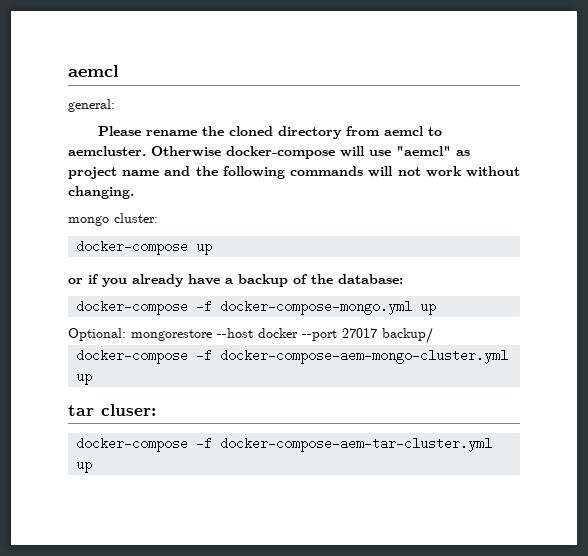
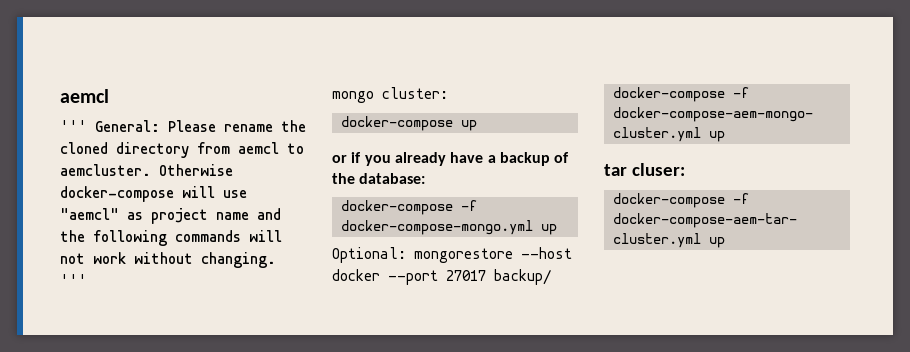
- general:
- Please rename the cloned directory from aemcl to aemcluster.
+ ''' General: Please rename the cloned directory from aemcl to aemcluster.
- Otherwise docker-compose will use "aemcl" as project name and the following commands will not work without changing.
+ Otherwise docker-compose will use "aemcl" as project name and the following commands will not work without changing. '''

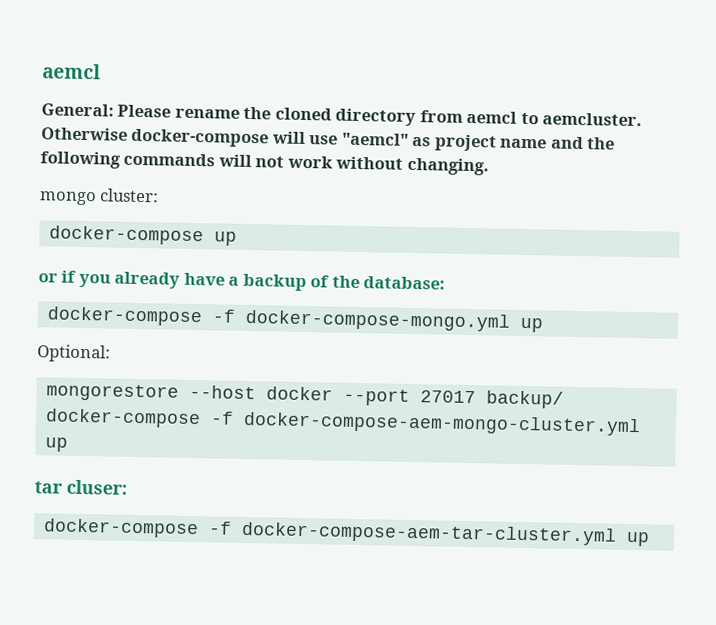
- ''' General: Please rename the cloned directory from aemcl to aemcluster.
+ General: Please rename the cloned directory from aemcl to aemcluster.
- Otherwise docker-compose will use "aemcl" as project name and the following commands will not work without changing. '''
+ Otherwise docker-compose will use "aemcl" as project name and the following commands will not work without changing.
- Optional: mongorestore --host docker --port 27017 backup/
+ Optional:
+ mongorestore --host docker --port 27017 backup/

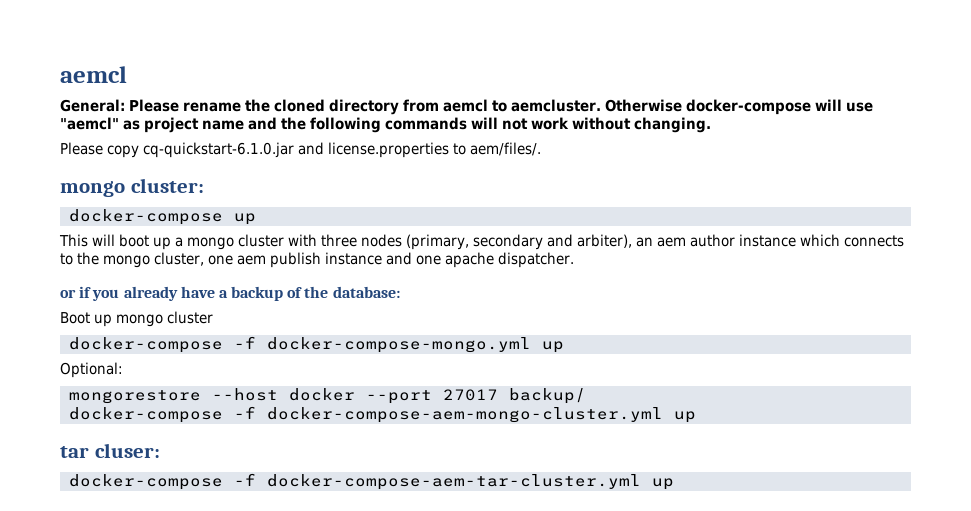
+ Please copy cq-quickstart-6.1.0.jar and license.properties to aem/files/.
  mongo cluster:
  docker-compose up
+ This will boot up a mongo cluster with three nodes (primary, secondary and arbiter), an aem author instance which connects to the mongo cluster, one aem publish instance and one apache dispatcher.
+ Boot up mongo cluster

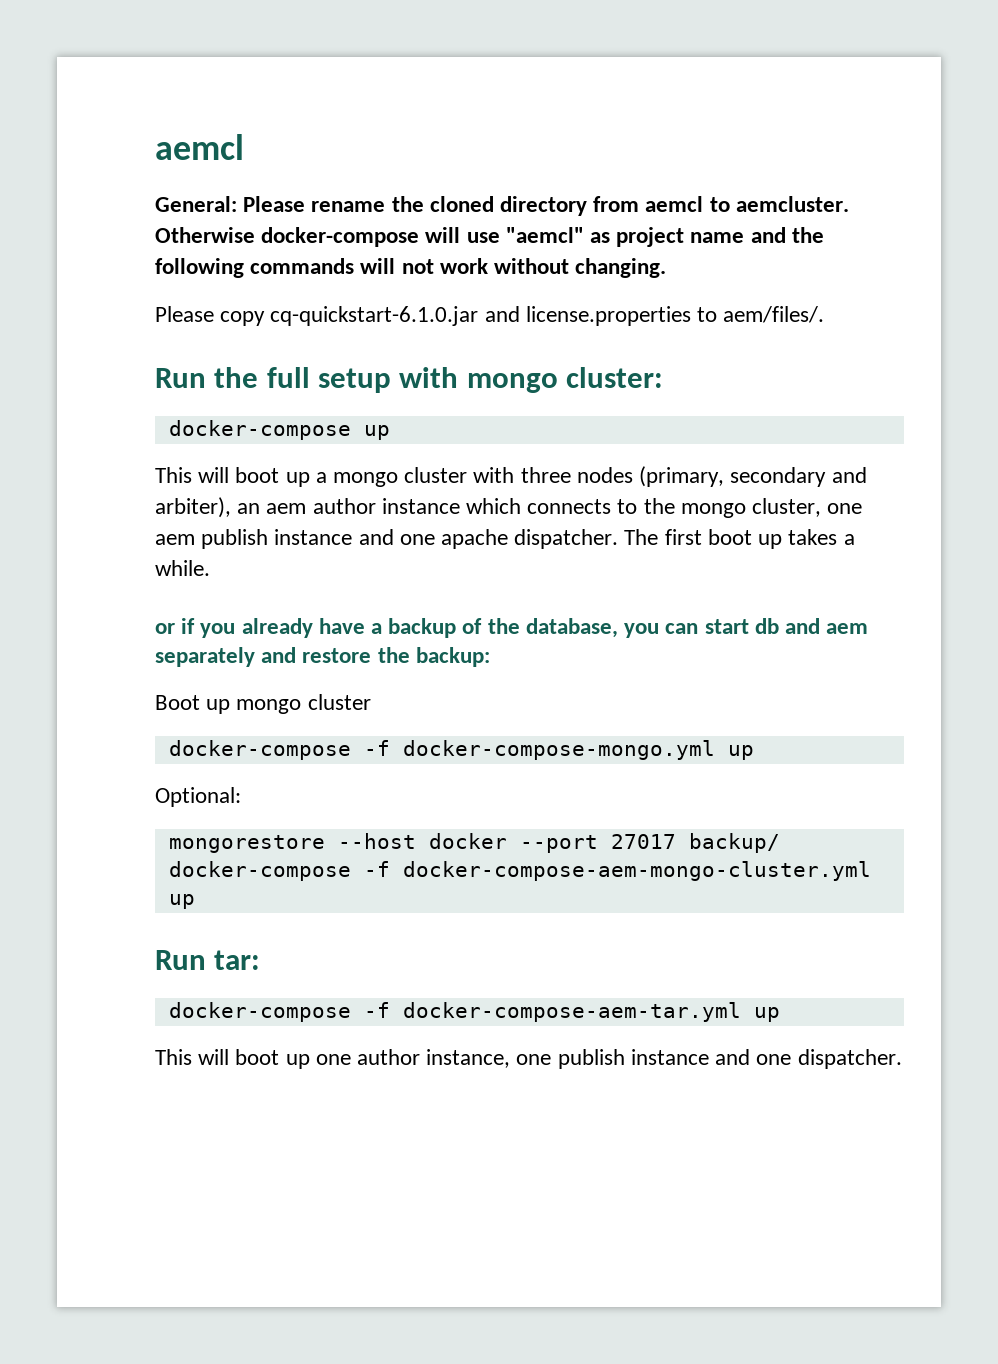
- mongo cluster:
+ Run the full setup with mongo cluster:
+ The first boot up takes a while.
- or if you already have a backup of the database:
+ or if you already have a backup of the database, you can start db and aem separately and restore the backup:
- tar cluser:
- docker-compose -f docker-compose-aem-tar-cluster.yml up
+ Run tar:
+ docker-compose -f docker-compose-aem-tar.yml up
+ This will boot up one author instance, one publish instance and one dispatcher.

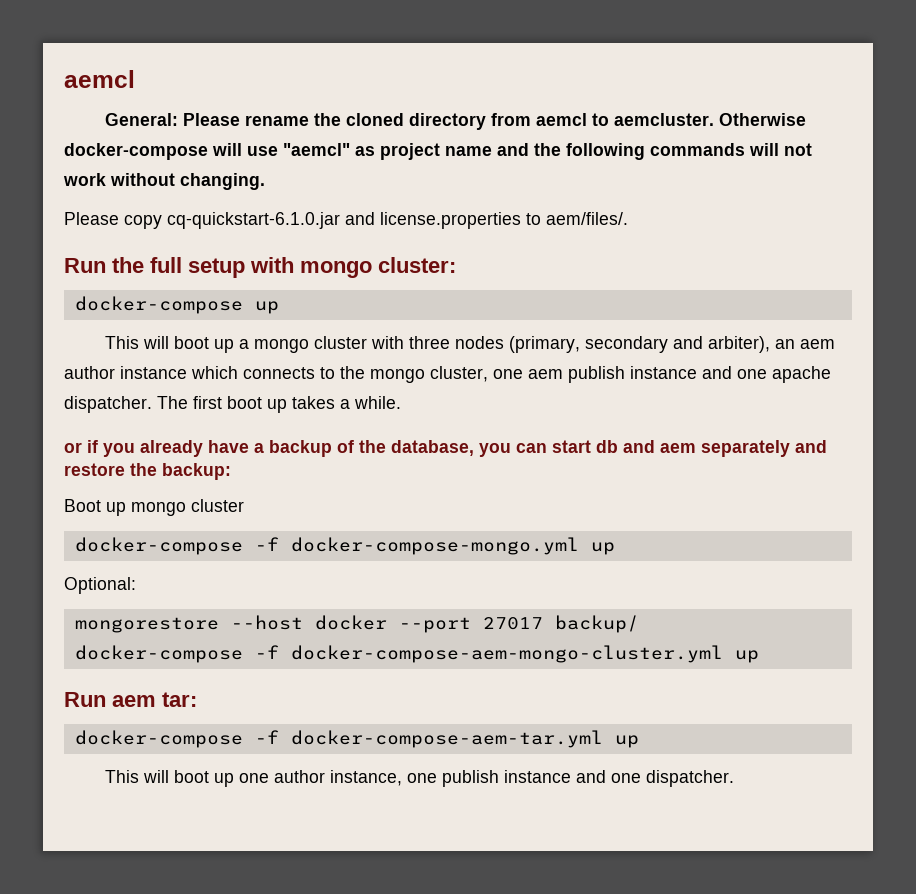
- Run tar:
+ Run aem tar:

